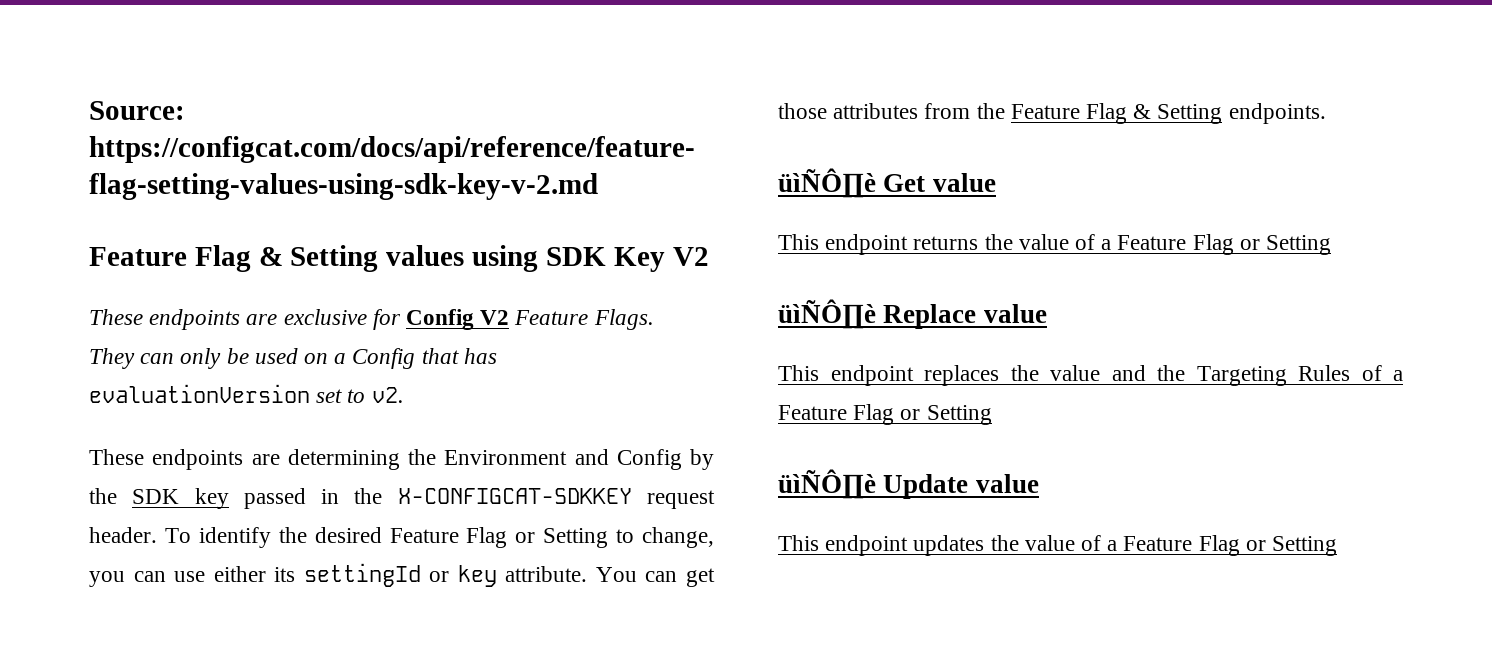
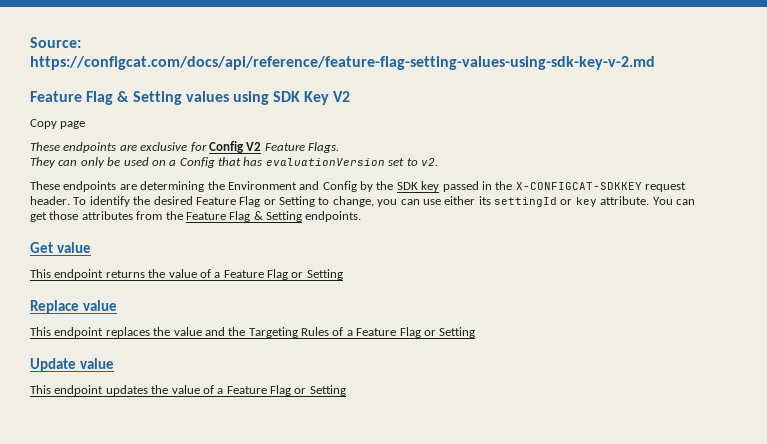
+ Copy page
- üìÑÔ∏è Get value
+ Get value
- üìÑÔ∏è Replace value
+ Replace value
- üìÑÔ∏è Update value
+ Update value

